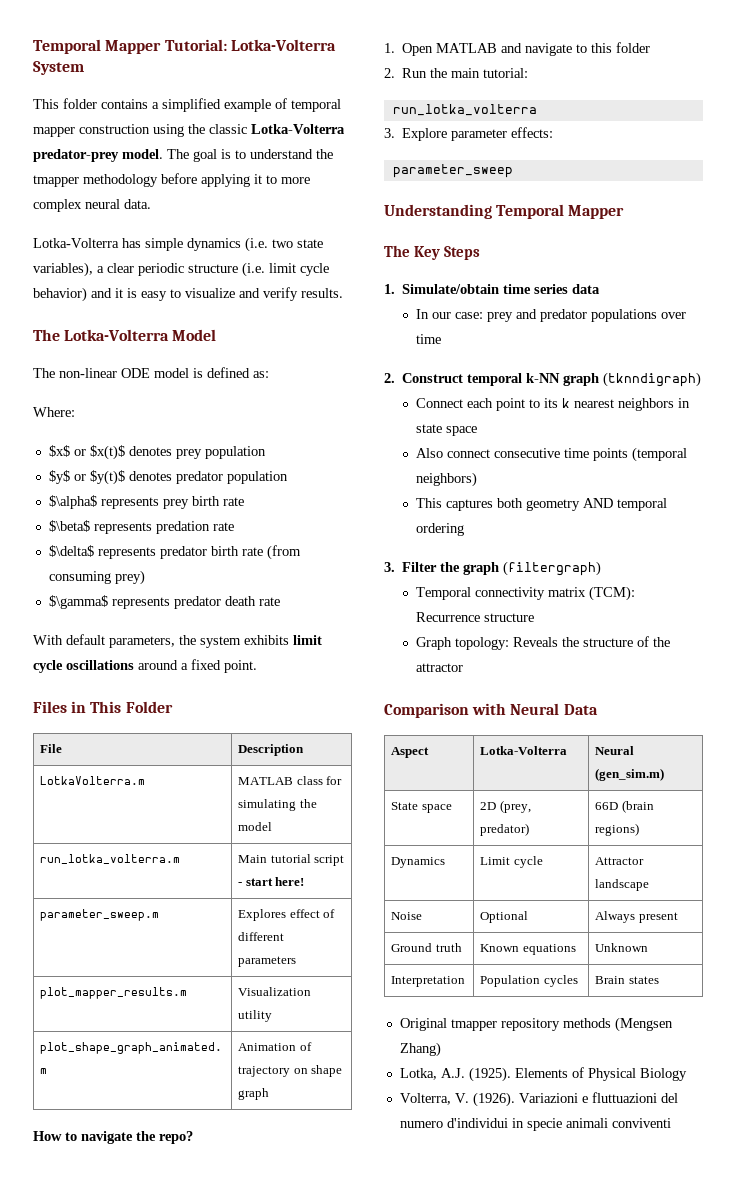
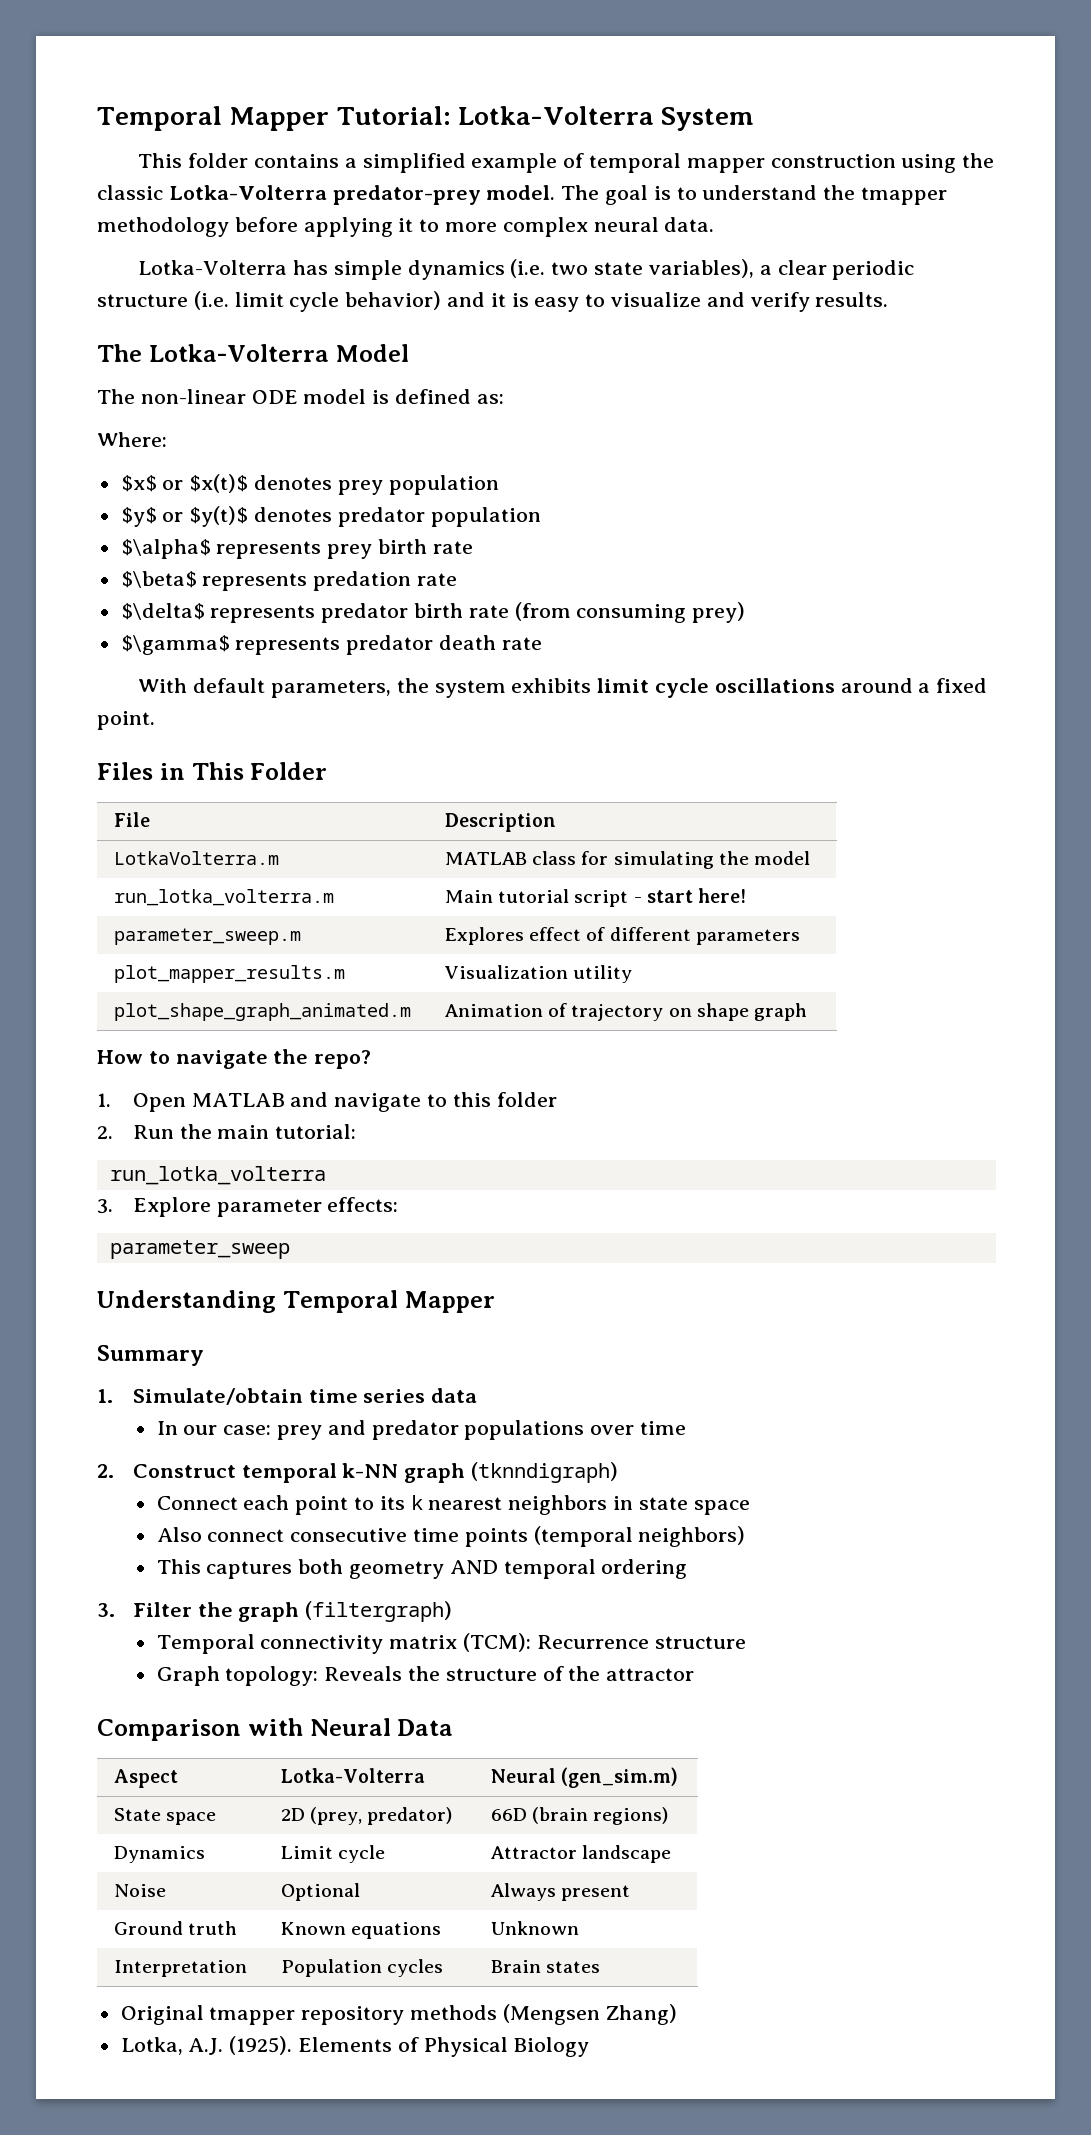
- The Key Steps
+ Summary
- Volterra, V. (1926). Variazioni e fluttuazioni del numero d'individui in specie animali conviventi

